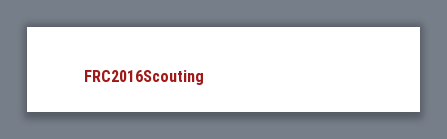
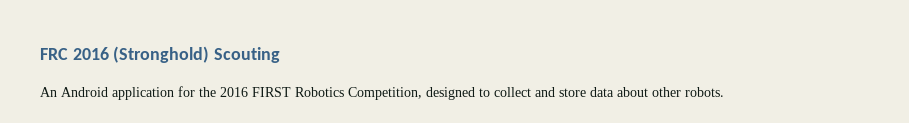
- FRC2016Scouting
+ FRC 2016 (Stronghold) Scouting
+ An Android application for the 2016 FIRST Robotics Competition, designed to collect and store data about other robots.

